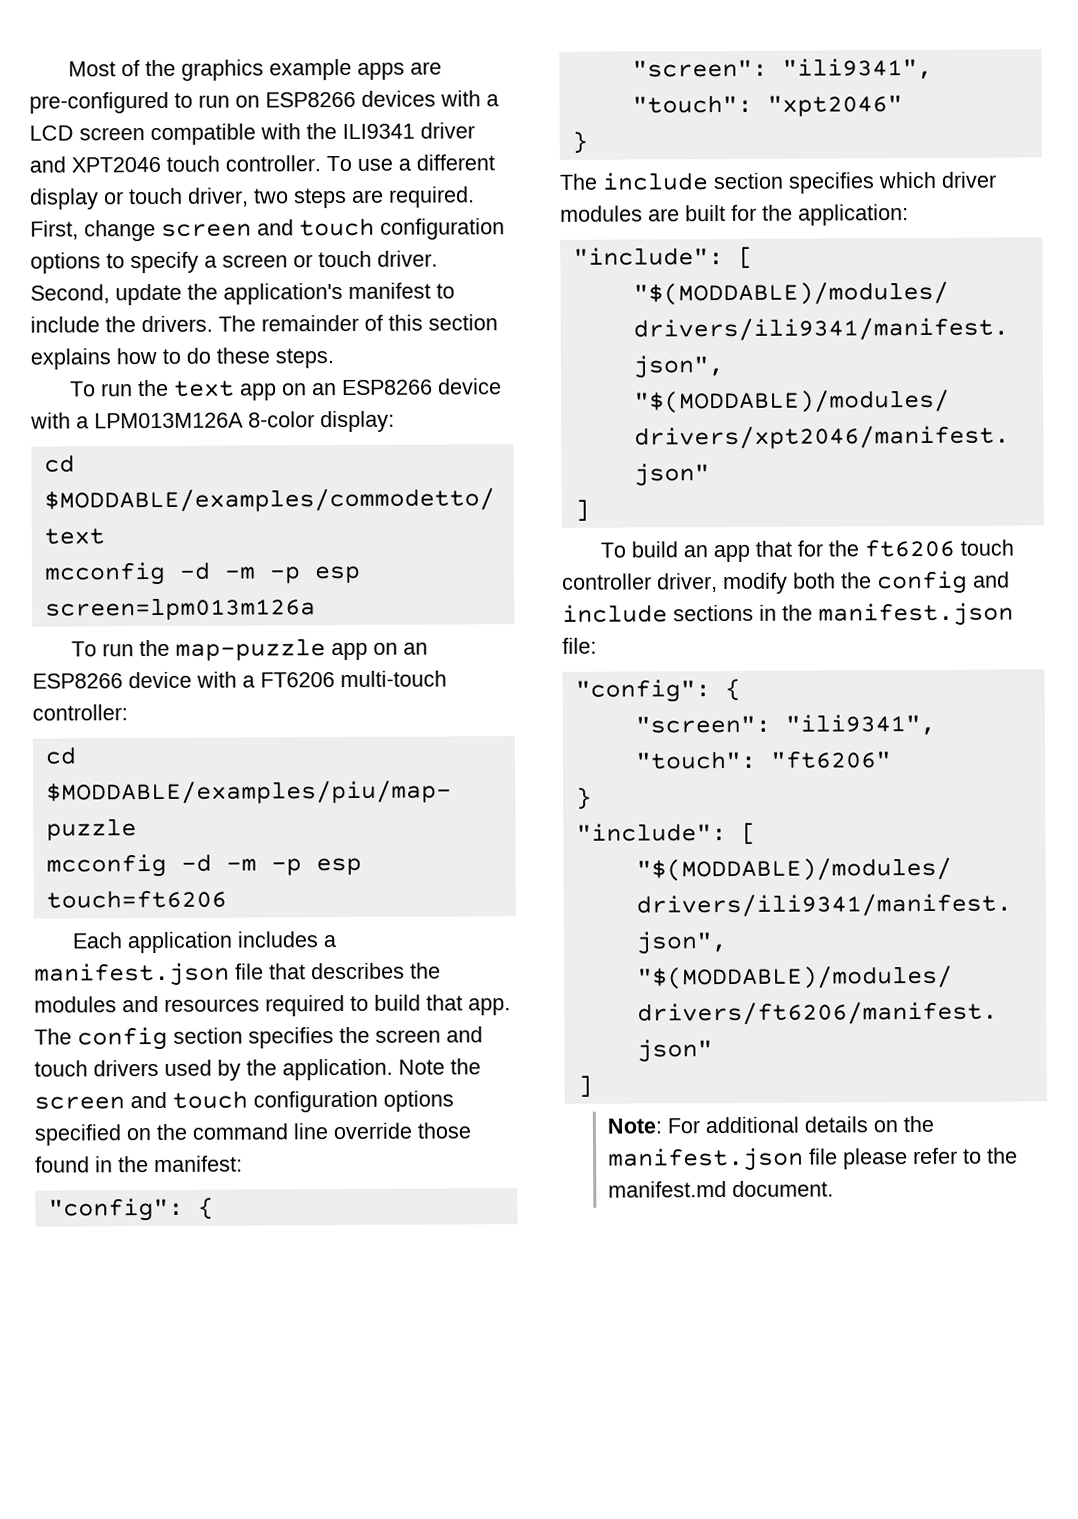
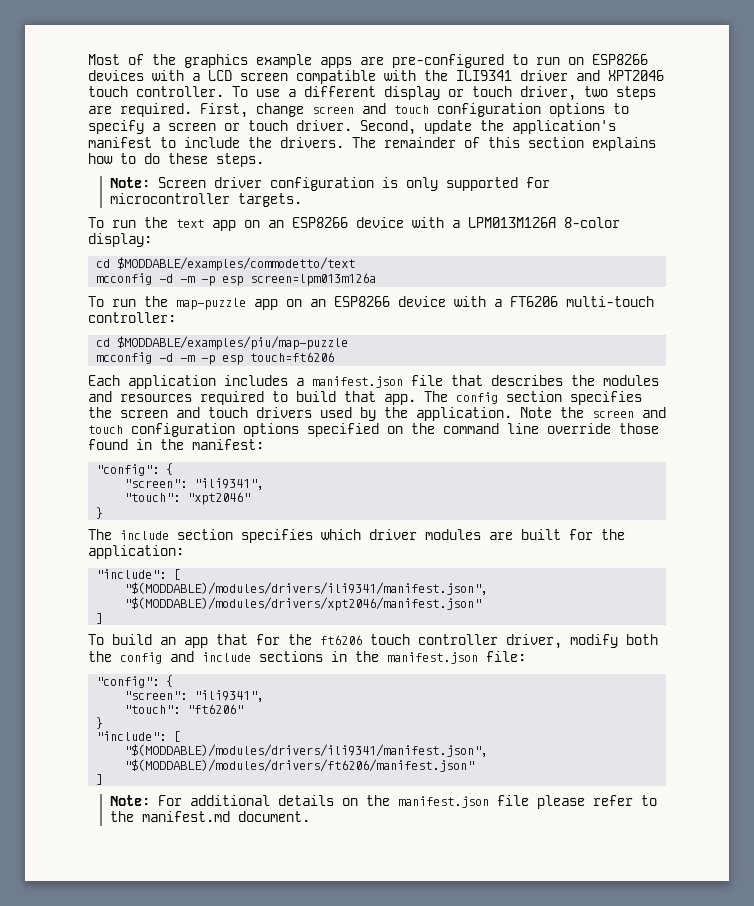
+ Note: Screen driver configuration is only supported for microcontroller targets.

